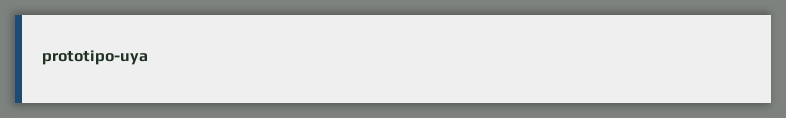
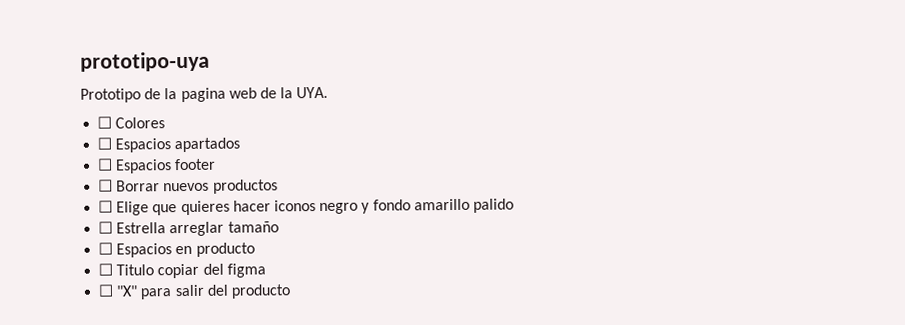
+ Prototipo de la pagina web de la UYA.
+ ☐ Colores
+ ☐ Espacios apartados
+ ☐ Espacios footer
+ ☐ Borrar nuevos productos
+ ☐ Elige que quieres hacer iconos negro y fondo amarillo palido
+ ☐ Estrella arreglar tamaño
+ ☐ Espacios en producto
+ ☐ Titulo copiar del figma
+ ☐ "X" para salir del producto

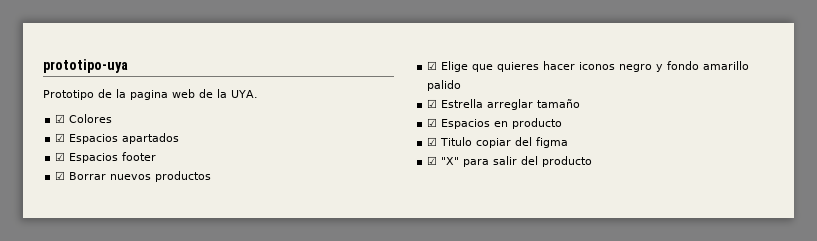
- ☐ Colores
+ ☑ Colores
- ☐ Espacios apartados
+ ☑ Espacios apartados
- ☐ Espacios footer
+ ☑ Espacios footer
- ☐ Borrar nuevos productos
+ ☑ Borrar nuevos productos
- ☐ Elige que quieres hacer iconos negro y fondo amarillo palido
+ ☑ Elige que quieres hacer iconos negro y fondo amarillo palido
- ☐ Estrella arreglar tamaño
+ ☑ Estrella arreglar tamaño
- ☐ Espacios en producto
+ ☑ Espacios en producto
- ☐ Titulo copiar del figma
+ ☑ Titulo copiar del figma
- ☐ "X" para salir del producto
+ ☑ "X" para salir del producto

